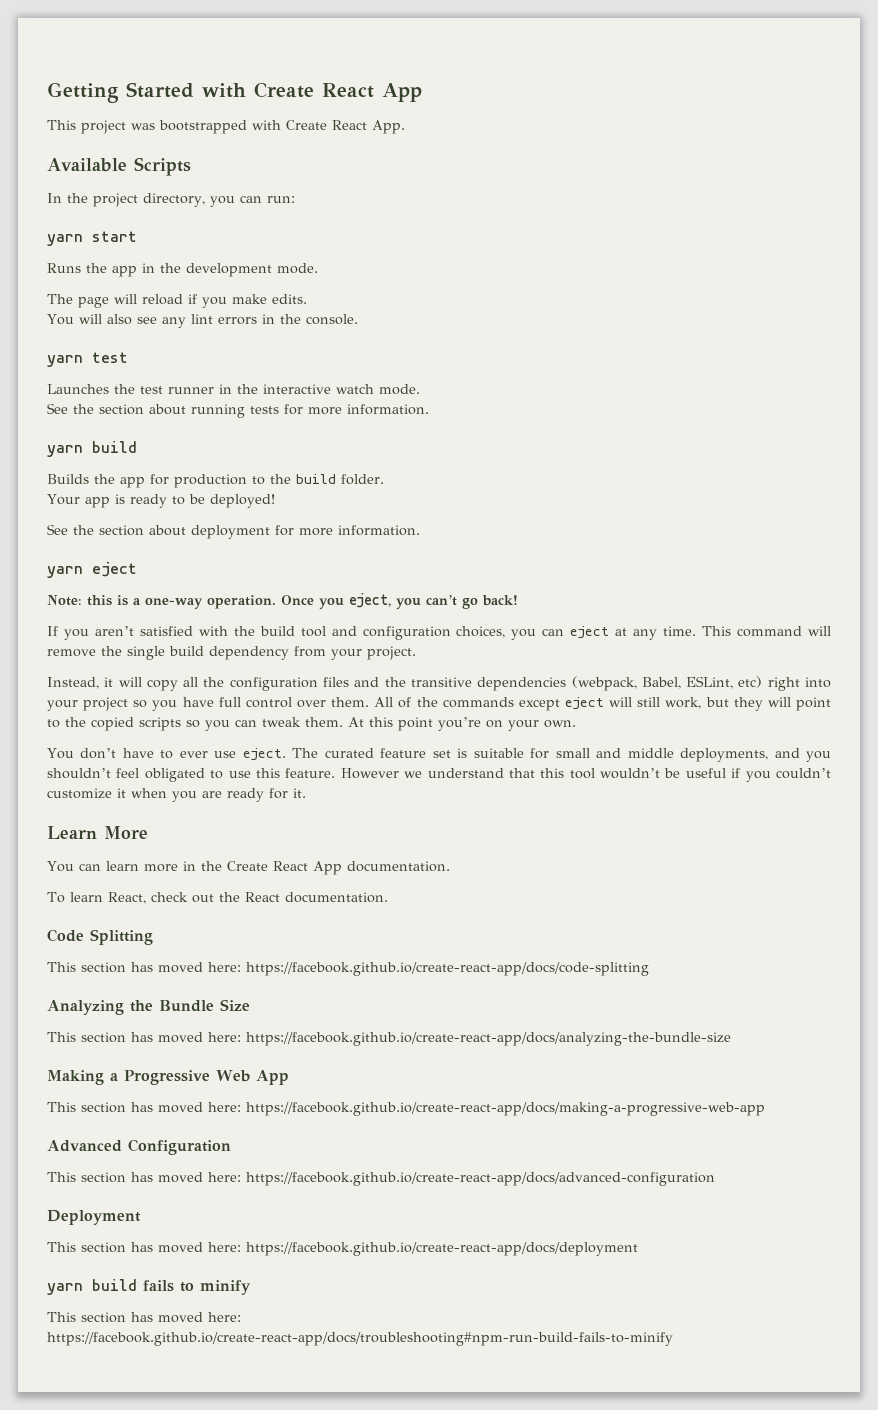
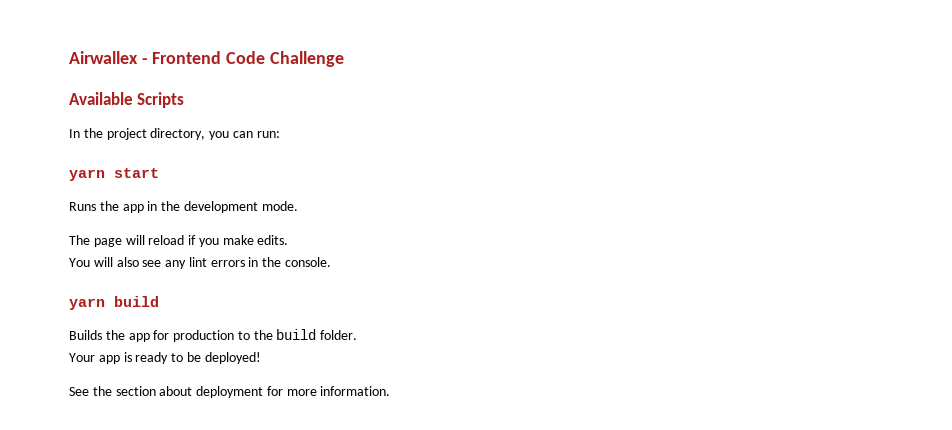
- Getting Started with Create React App
- This project was bootstrapped with Create React App.
+ Airwallex - Frontend Code Challenge
- yarn test
- Launches the test runner in the interactive watch mode.
- See the section about running tests for more information.
- yarn eject
- Note: this is a one-way operation. Once you eject, you can’t go back!
- If you aren’t satisfied with the build tool and configuration choices, you can eject at any time. This command will remove the single build dependency from your project.
- Instead, it will copy all the configuration files and the transitive dependencies (webpack, Babel, ESLint, etc) right into your project so you have full control over them. All of the commands except eject will still work, but they will point to the copied scripts so you can tweak them. At this point you’re on your own.
- You don’t have to ever use eject. The curated feature set is suitable for small and middle deployments, and you shouldn’t feel obligated to use this feature. However we understand that this tool wouldn’t be useful if you couldn’t customize it when you are ready for it.
- Learn More
- You can learn more in the Create React App documentation.
- To learn React, check out the React documentation.
- Code Splitting
- This section has moved here: https://facebook.github.io/create-react-app/docs/code-splitting
- Analyzing the Bundle Size
- This section has moved here: https://facebook.github.io/create-react-app/docs/analyzing-the-bundle-size
- Making a Progressive Web App
- This section has moved here: https://facebook.github.io/create-react-app/docs/making-a-progressive-web-app
- Advanced Configuration
- This section has moved here: https://facebook.github.io/create-react-app/docs/advanced-configuration
- Deployment
- This section has moved here: https://facebook.github.io/create-react-app/docs/deployment
- yarn build fails to minify
- This section has moved here: https://facebook.github.io/create-react-app/docs/troubleshooting#npm-run-build-fails-to-minify

